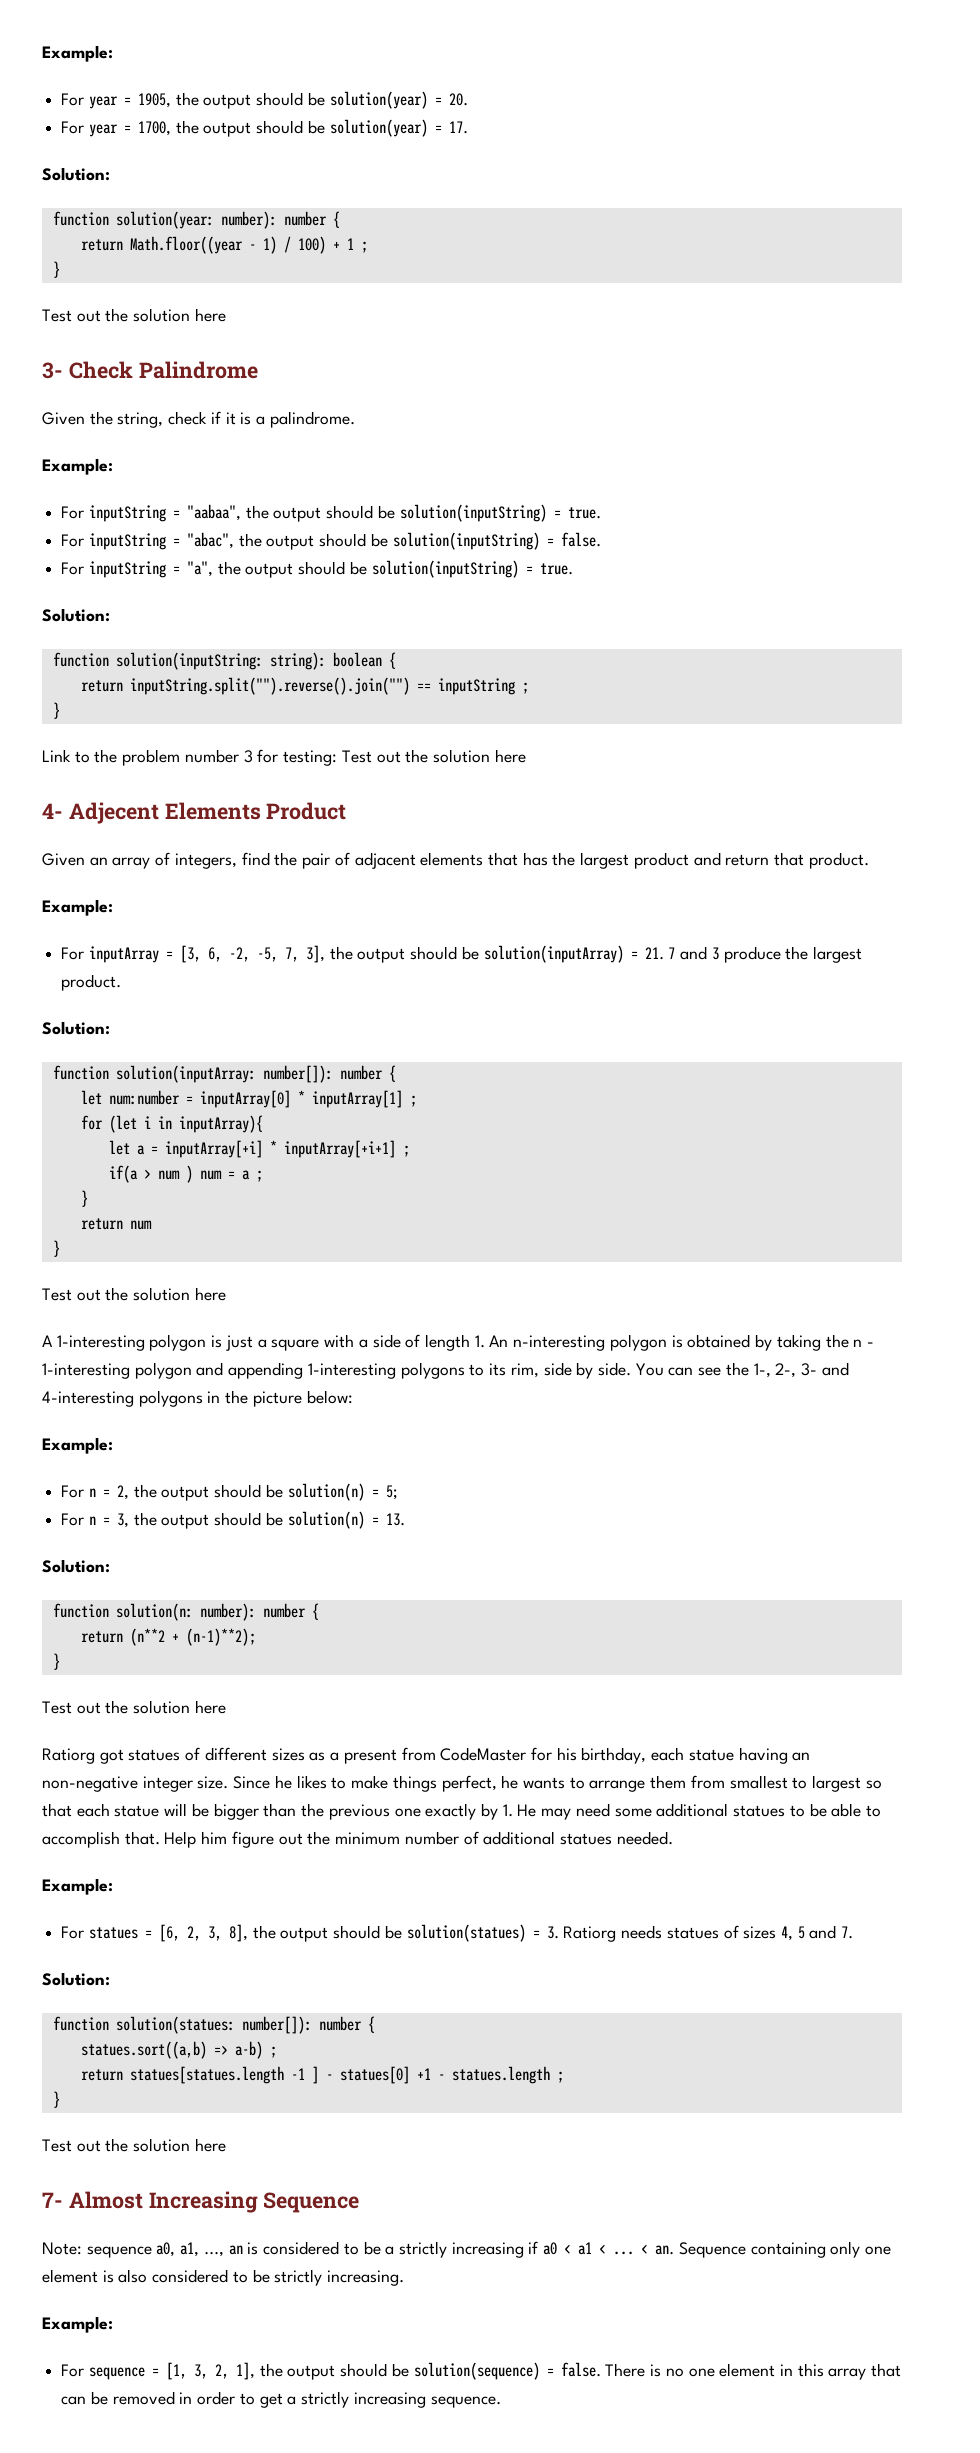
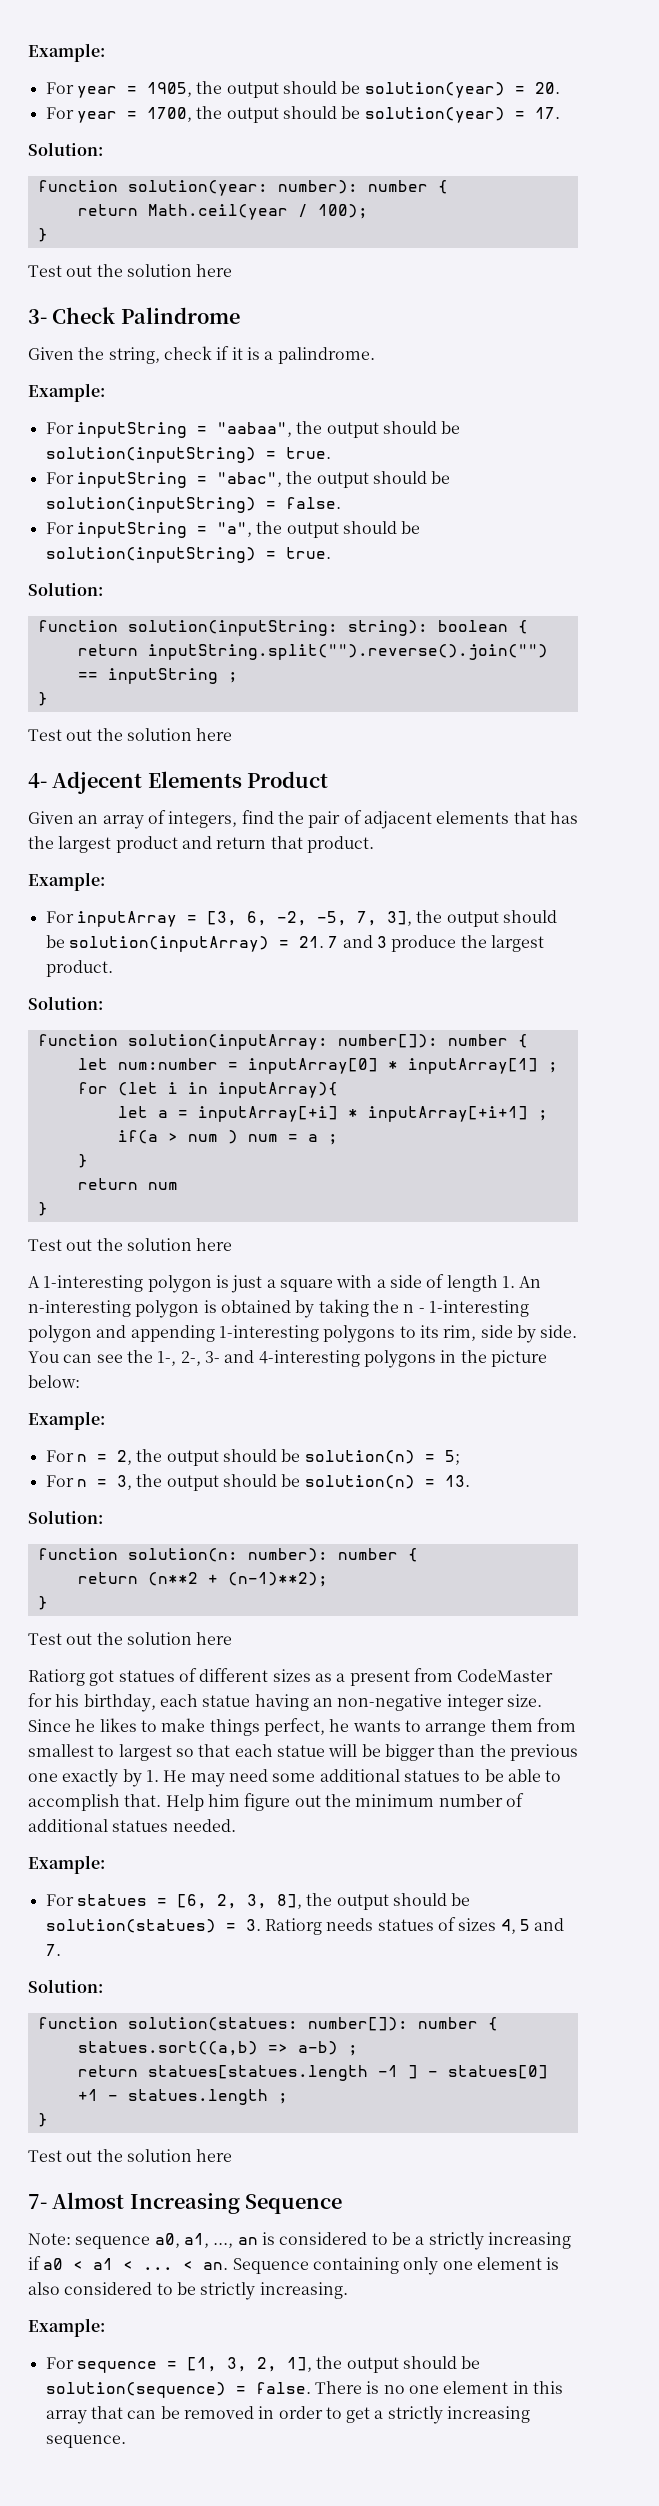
- return Math.floor((year - 1) / 100) + 1 ;
+ return Math.ceil(year / 100);
  return inputString.split("").reverse().join("") == inputString ;
  }
- Link to the problem number 3 for testing: Test out the solution here
+ Test out the solution here

